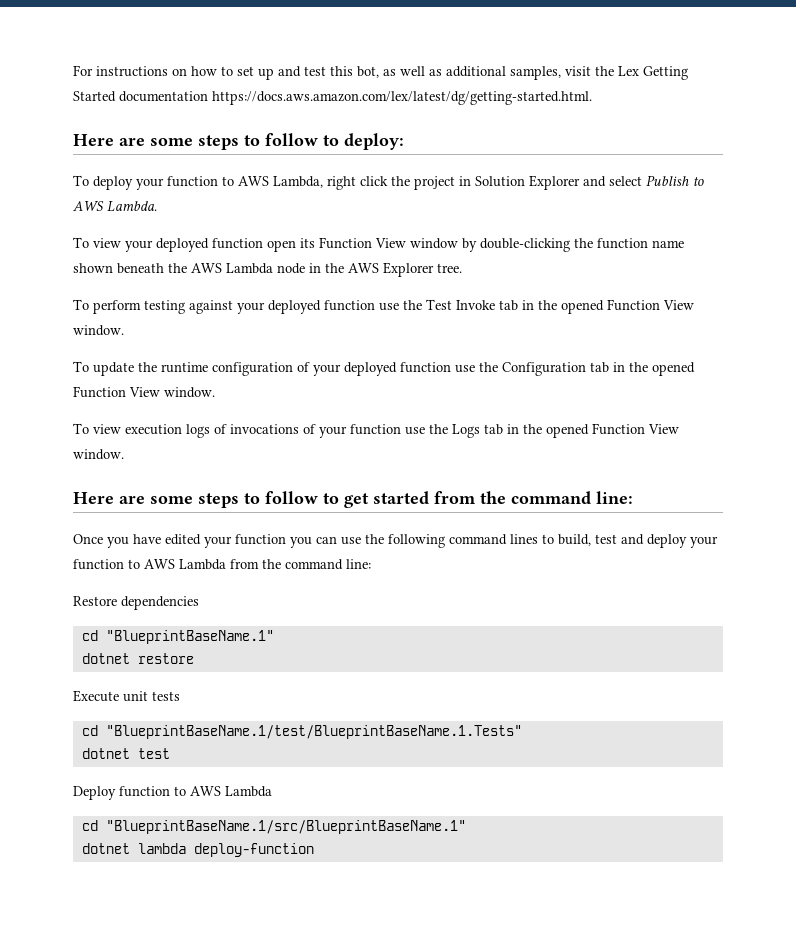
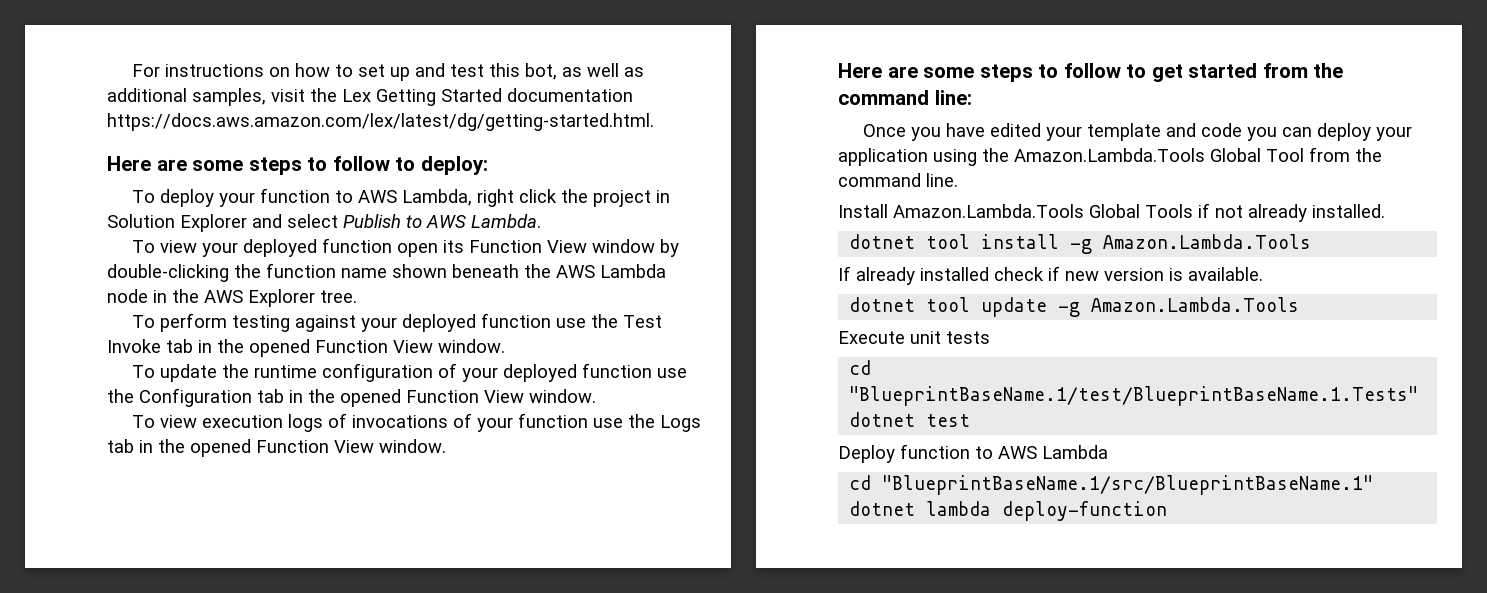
- Once you have edited your function you can use the following command lines to build, test and deploy your function to AWS Lambda from the command line:
- Restore dependencies
- cd "BlueprintBaseName.1"
- dotnet restore
+ Once you have edited your template and code you can deploy your application using the Amazon.Lambda.Tools Global Tool from the command line.
+ Install Amazon.Lambda.Tools Global Tools if not already installed.
+ dotnet tool install -g Amazon.Lambda.Tools
+ If already installed check if new version is available.
+ dotnet tool update -g Amazon.Lambda.Tools

